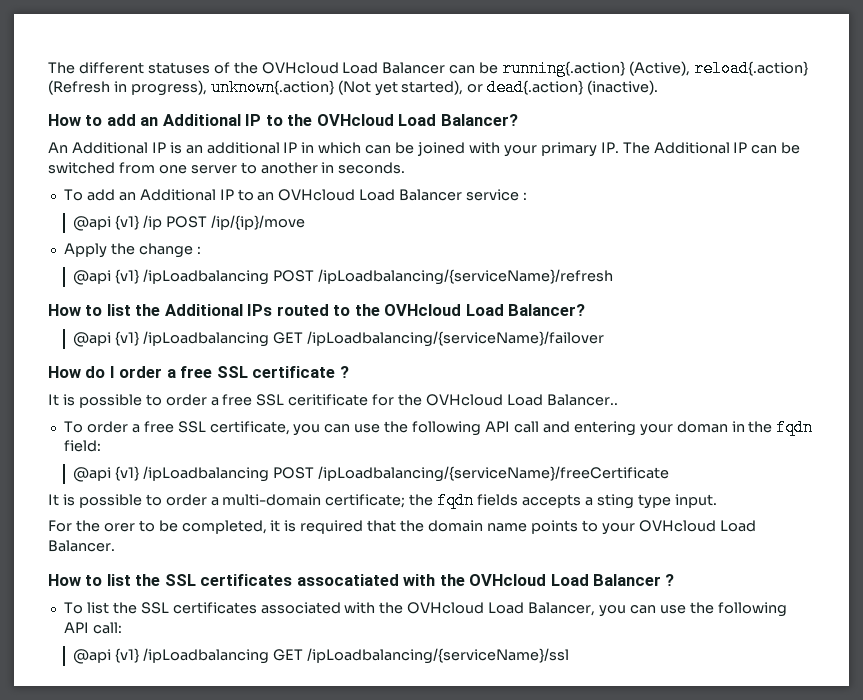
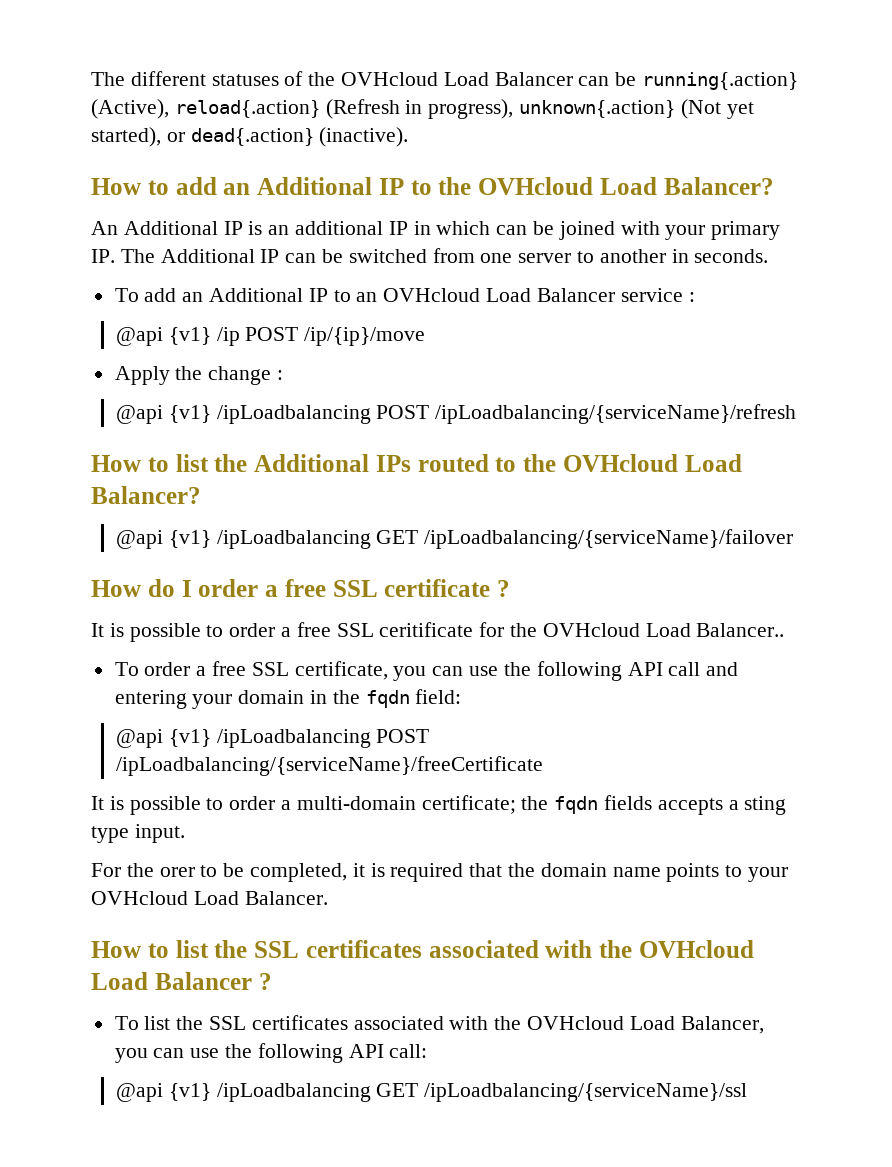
- To order a free SSL certificate, you can use the following API call and entering your doman in the fqdn field:
+ To order a free SSL certificate, you can use the following API call and entering your domain in the fqdn field:
- How to list the SSL certificates assocatiated with the OVHcloud Load Balancer ?
+ How to list the SSL certificates associated with the OVHcloud Load Balancer ?

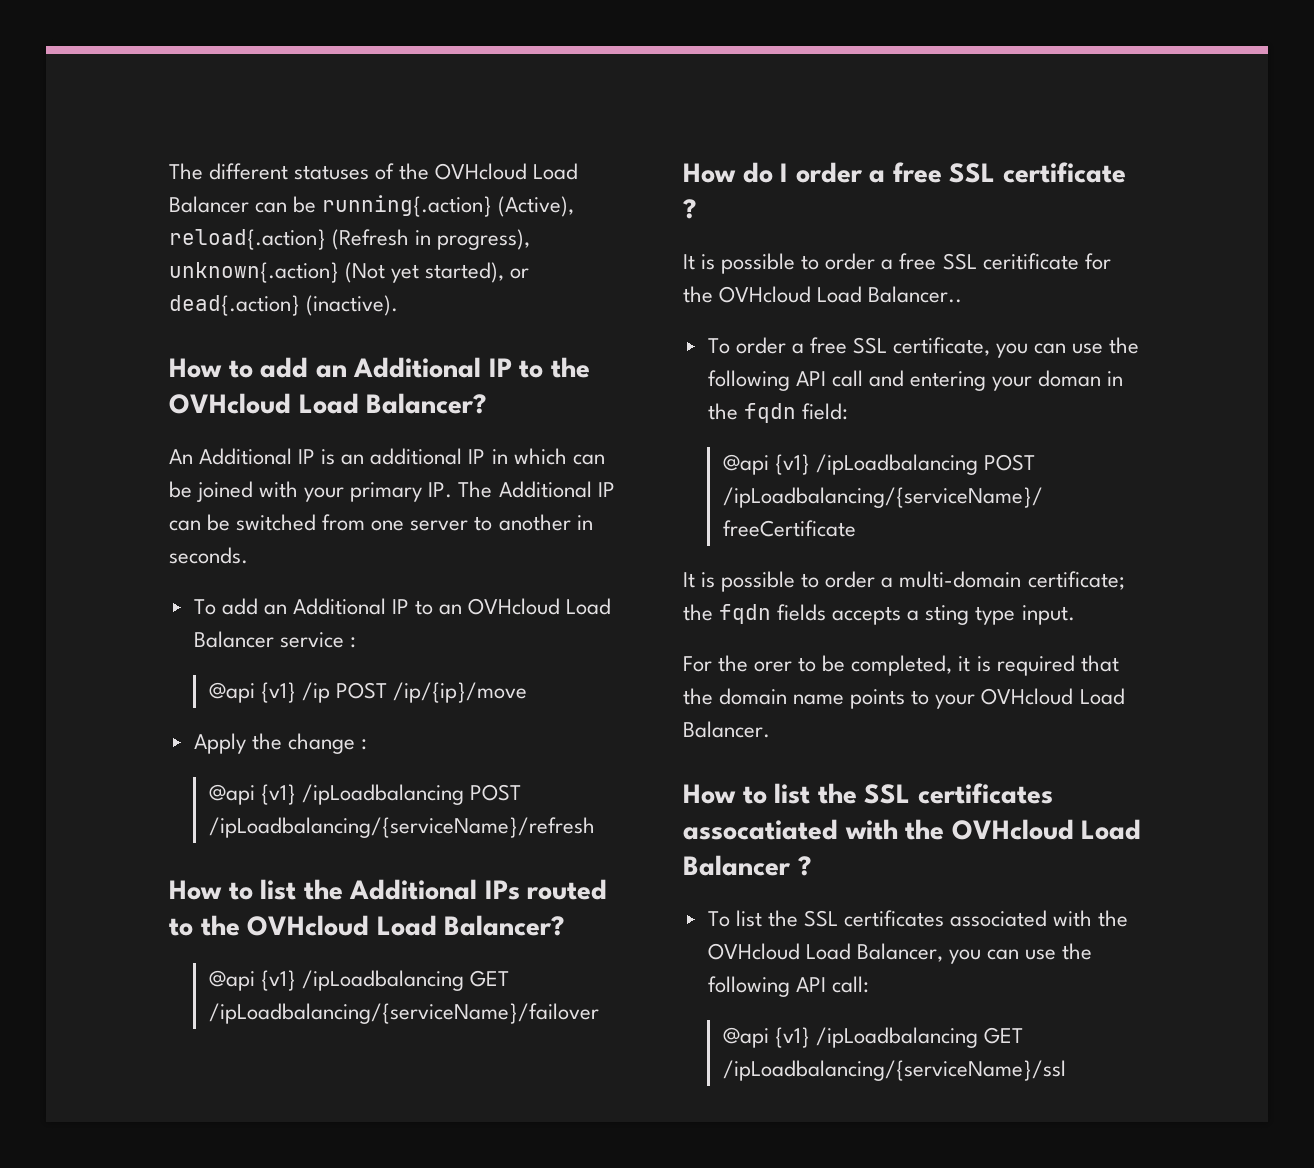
- To order a free SSL certificate, you can use the following API call and entering your domain in the fqdn field:
+ To order a free SSL certificate, you can use the following API call and entering your doman in the fqdn field:
- How to list the SSL certificates associated with the OVHcloud Load Balancer ?
+ How to list the SSL certificates assocatiated with the OVHcloud Load Balancer ?

